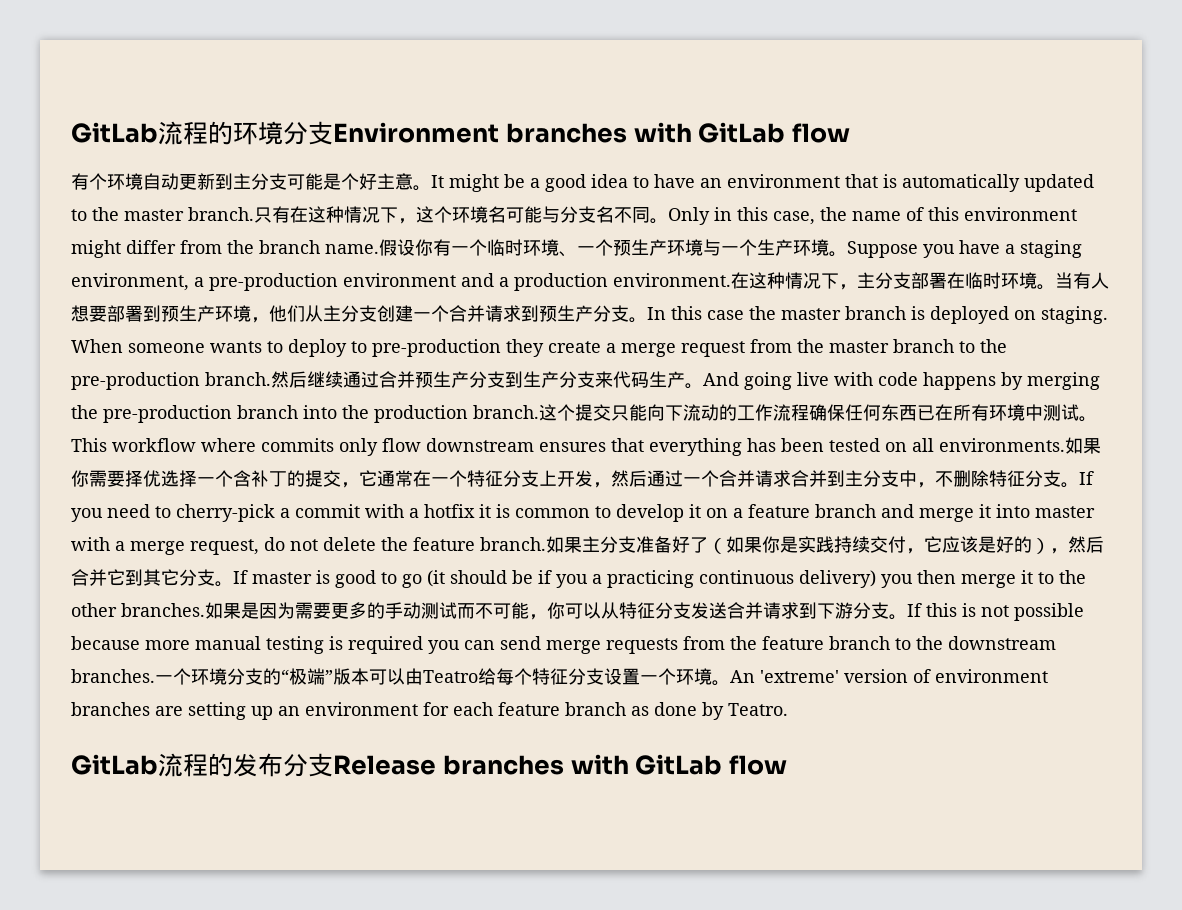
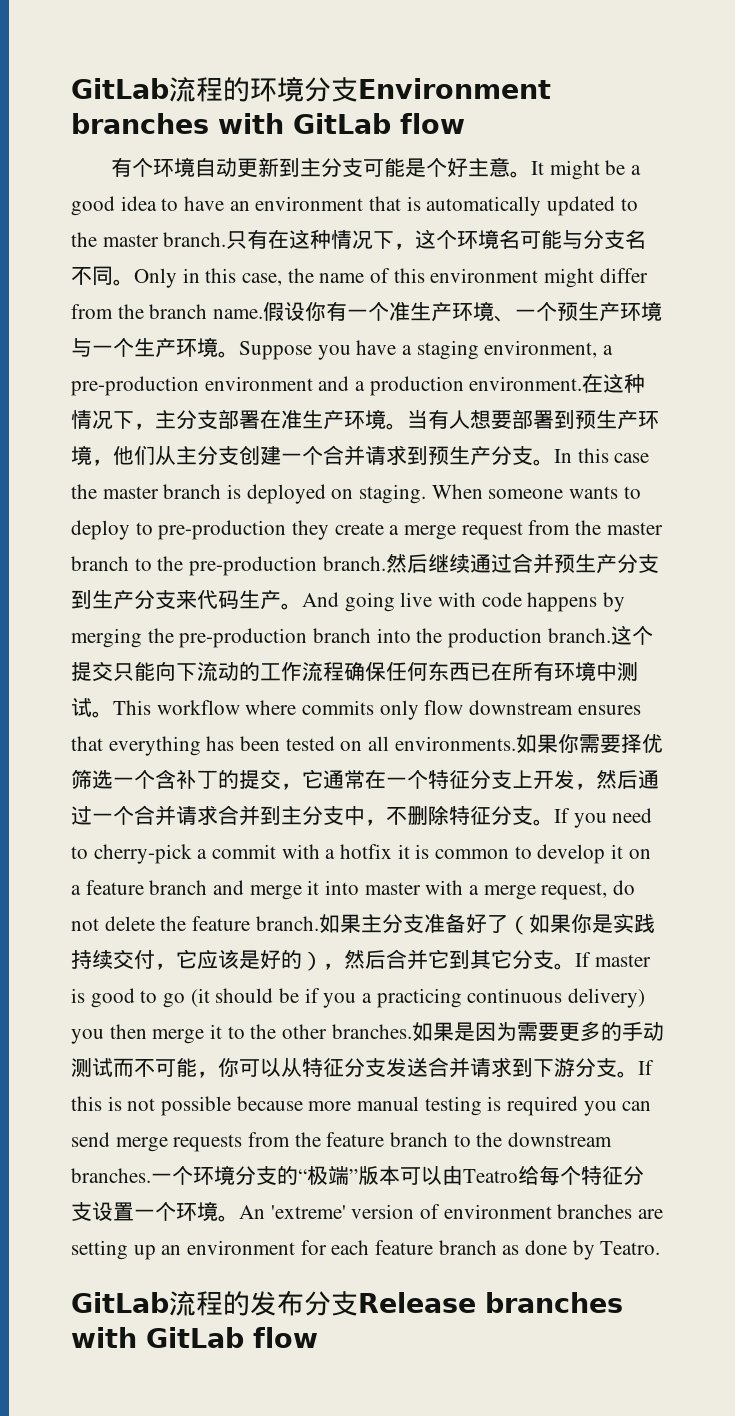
- 假设你有一个临时环境、一个预生产环境与一个生产环境。
+ 假设你有一个准生产环境、一个预生产环境与一个生产环境。
- 在这种情况下，主分支部署在临时环境。
+ 在这种情况下，主分支部署在准生产环境。
- 如果你需要择优选择一个含补丁的提交，它通常在一个特征分支上开发，然后通过一个合并请求合并到主分支中，不删除特征分支。
+ 如果你需要择优筛选一个含补丁的提交，它通常在一个特征分支上开发，然后通过一个合并请求合并到主分支中，不删除特征分支。

